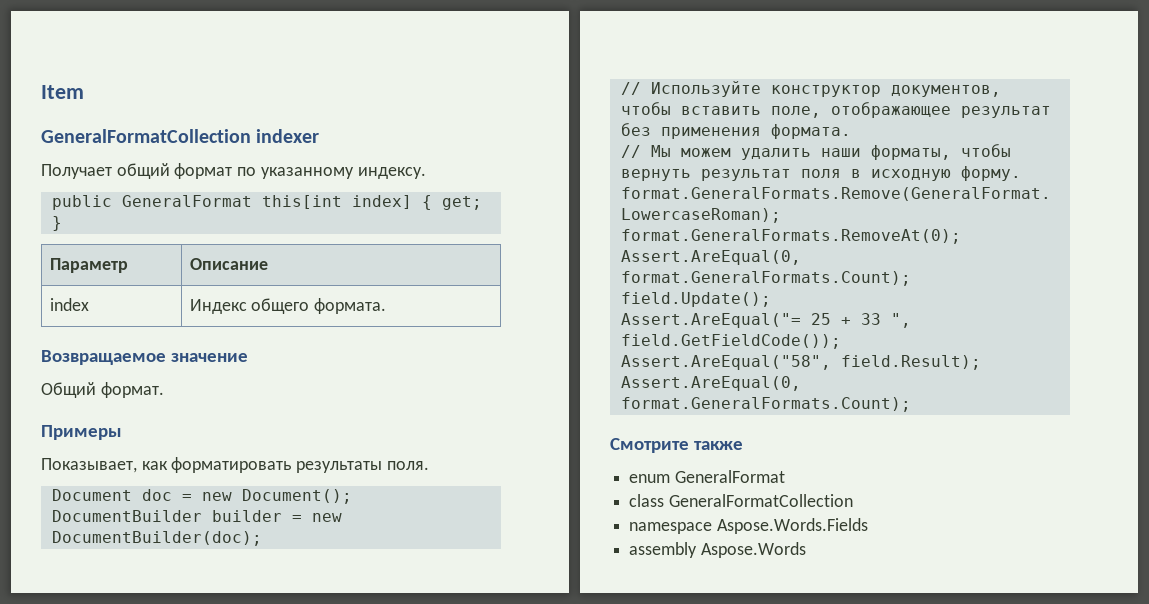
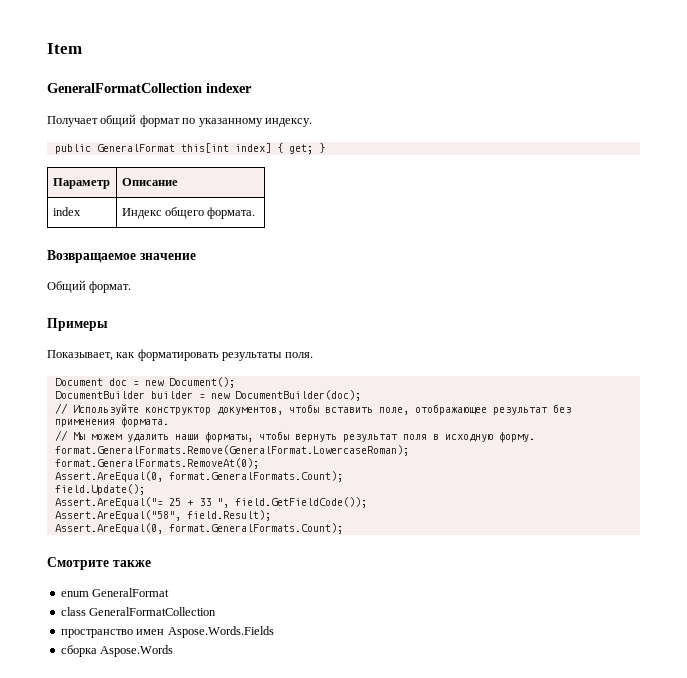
- namespace Aspose.Words.Fields
+ пространство имен Aspose.Words.Fields
- assembly Aspose.Words
+ сборка Aspose.Words

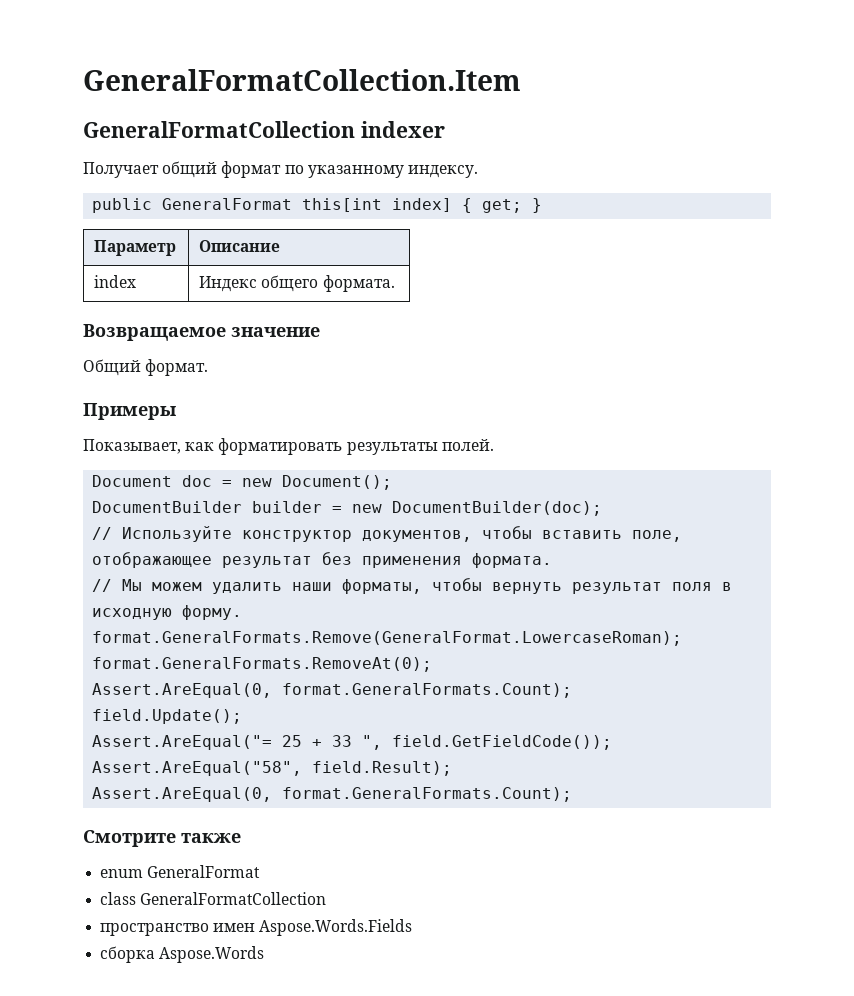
- Item
+ GeneralFormatCollection.Item
- Показывает, как форматировать результаты поля.
+ Показывает, как форматировать результаты полей.

